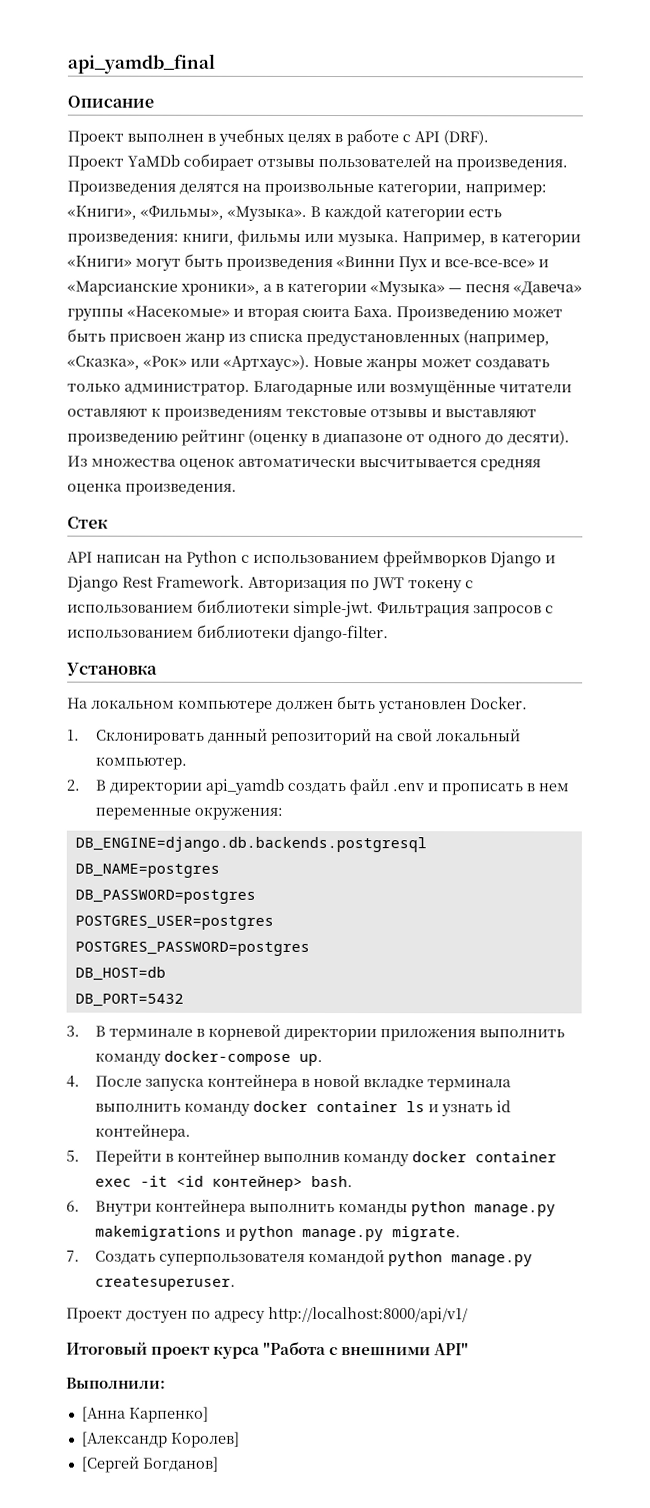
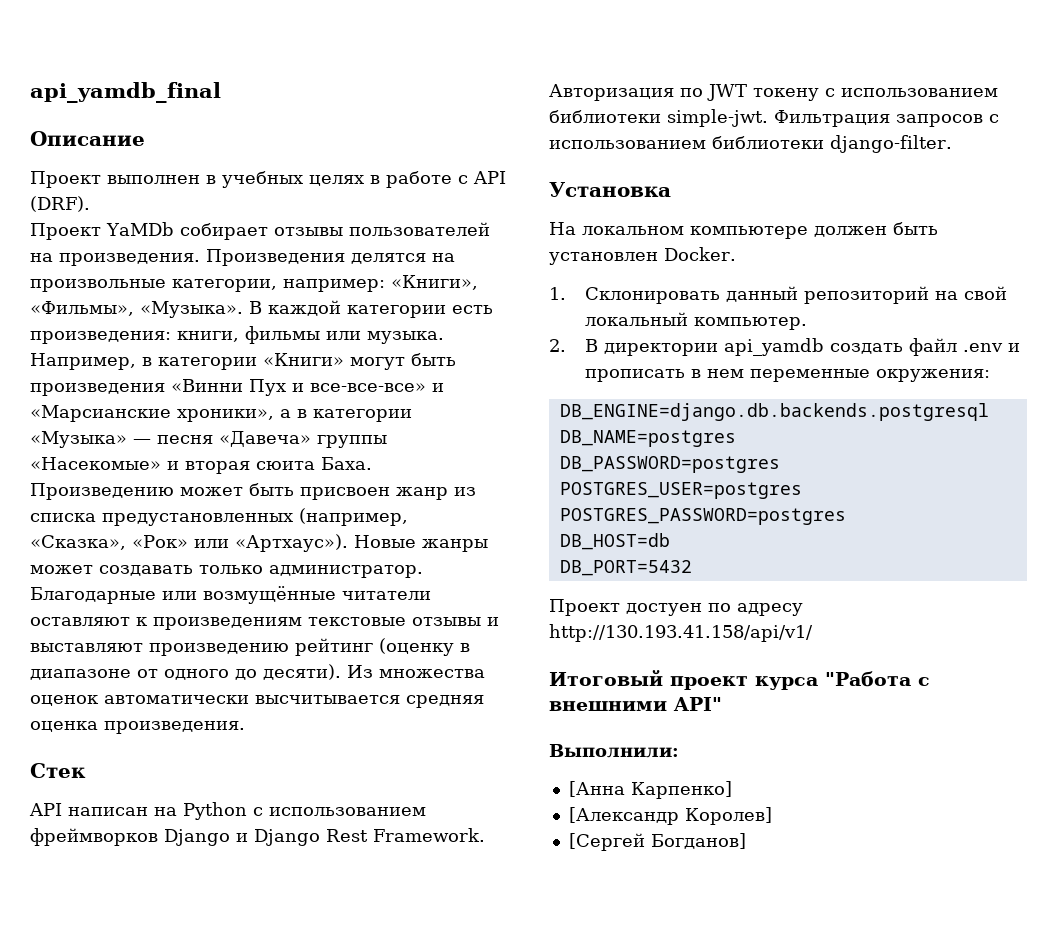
- 3. В терминале в корневой директории приложения выполнить команду docker-compose up.
- 4. После запуска контейнера в новой вкладке терминала выполнить команду docker container ls и узнать id контейнера.
- 5. Перейти в контейнер выполнив команду docker container exec -it <id контейнер> bash.
- 6. Внутри контейнера выполнить команды python manage.py makemigrations и python manage.py migrate.
- 7. Создать суперпользователя командой python manage.py createsuperuser.
- Проект достуен по адресу http://localhost:8000/api/v1/
+ Проект достуен по адресу http://130.193.41.158/api/v1/

